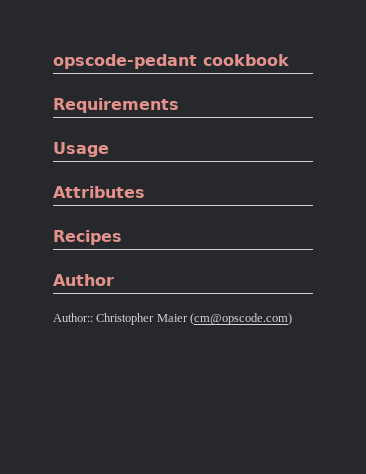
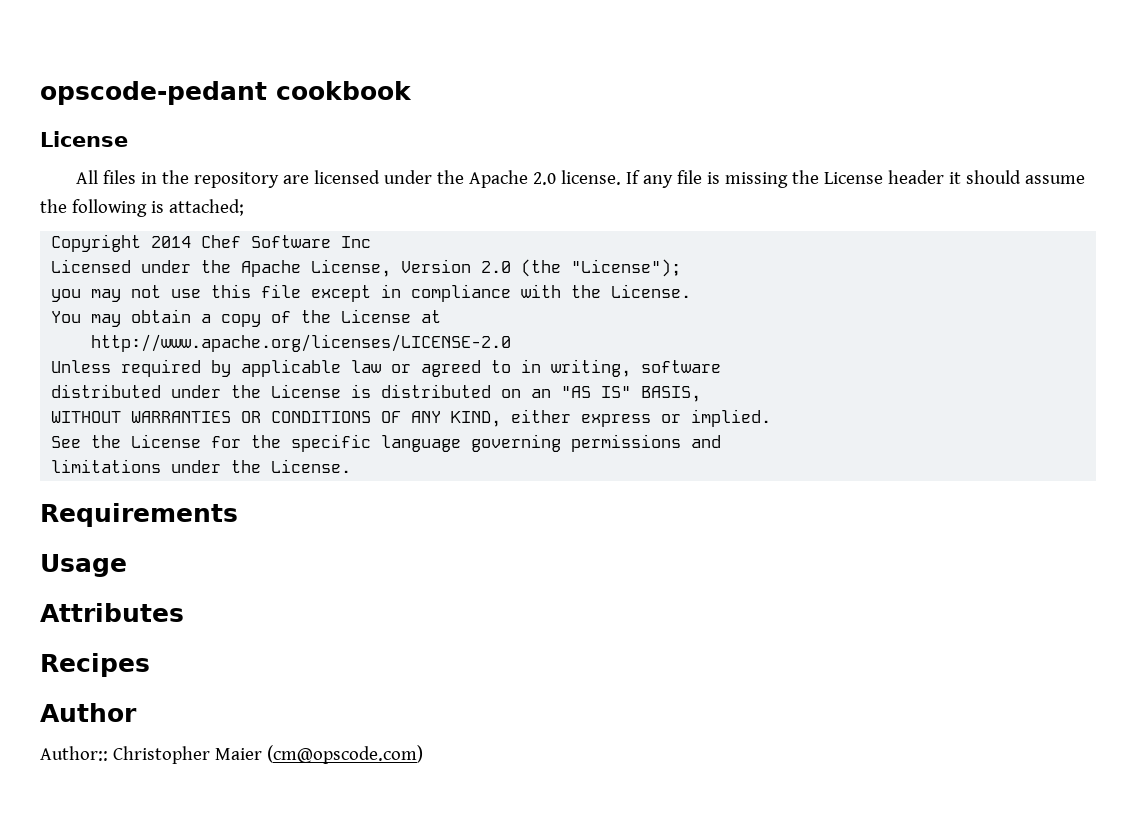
  opscode-pedant cookbook
+ License
+ All files in the repository are licensed under the Apache 2.0 license. If any file is missing the License header it should assume the following is attached;
+ Copyright 2014 Chef Software Inc
+ Licensed under the Apache License, Version 2.0 (the "License");
+ you may not use this file except in compliance with the License.
+ You may obtain a copy of the License at
+ http://www.apache.org/licenses/LICENSE-2.0
+ Unless required by applicable law or agreed to in writing, software
+ distributed under the License is distributed on an "AS IS" BASIS,
+ WITHOUT WARRANTIES OR CONDITIONS OF ANY KIND, either express or implied.
+ See the License for the specific language governing permissions and
+ limitations under the License.

